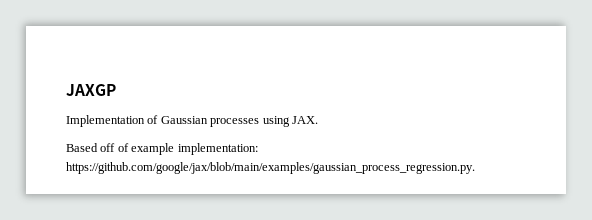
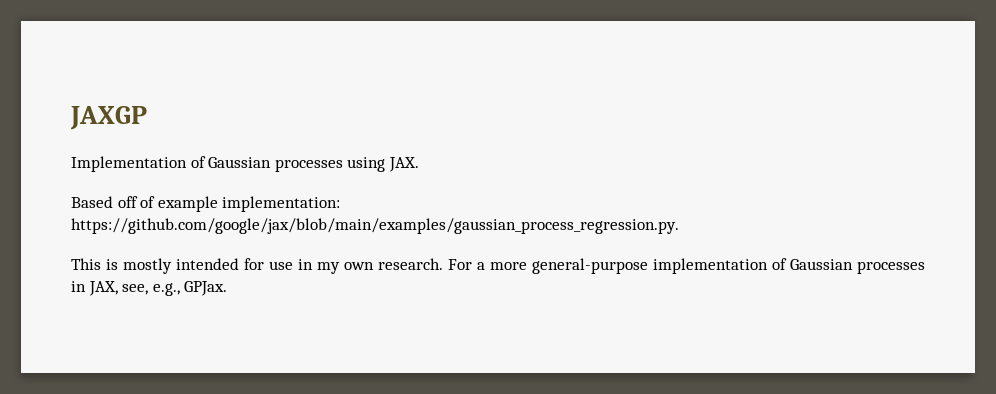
+ This is mostly intended for use in my own research. For a more general-purpose implementation of Gaussian processes in JAX, see, e.g., GPJax.

